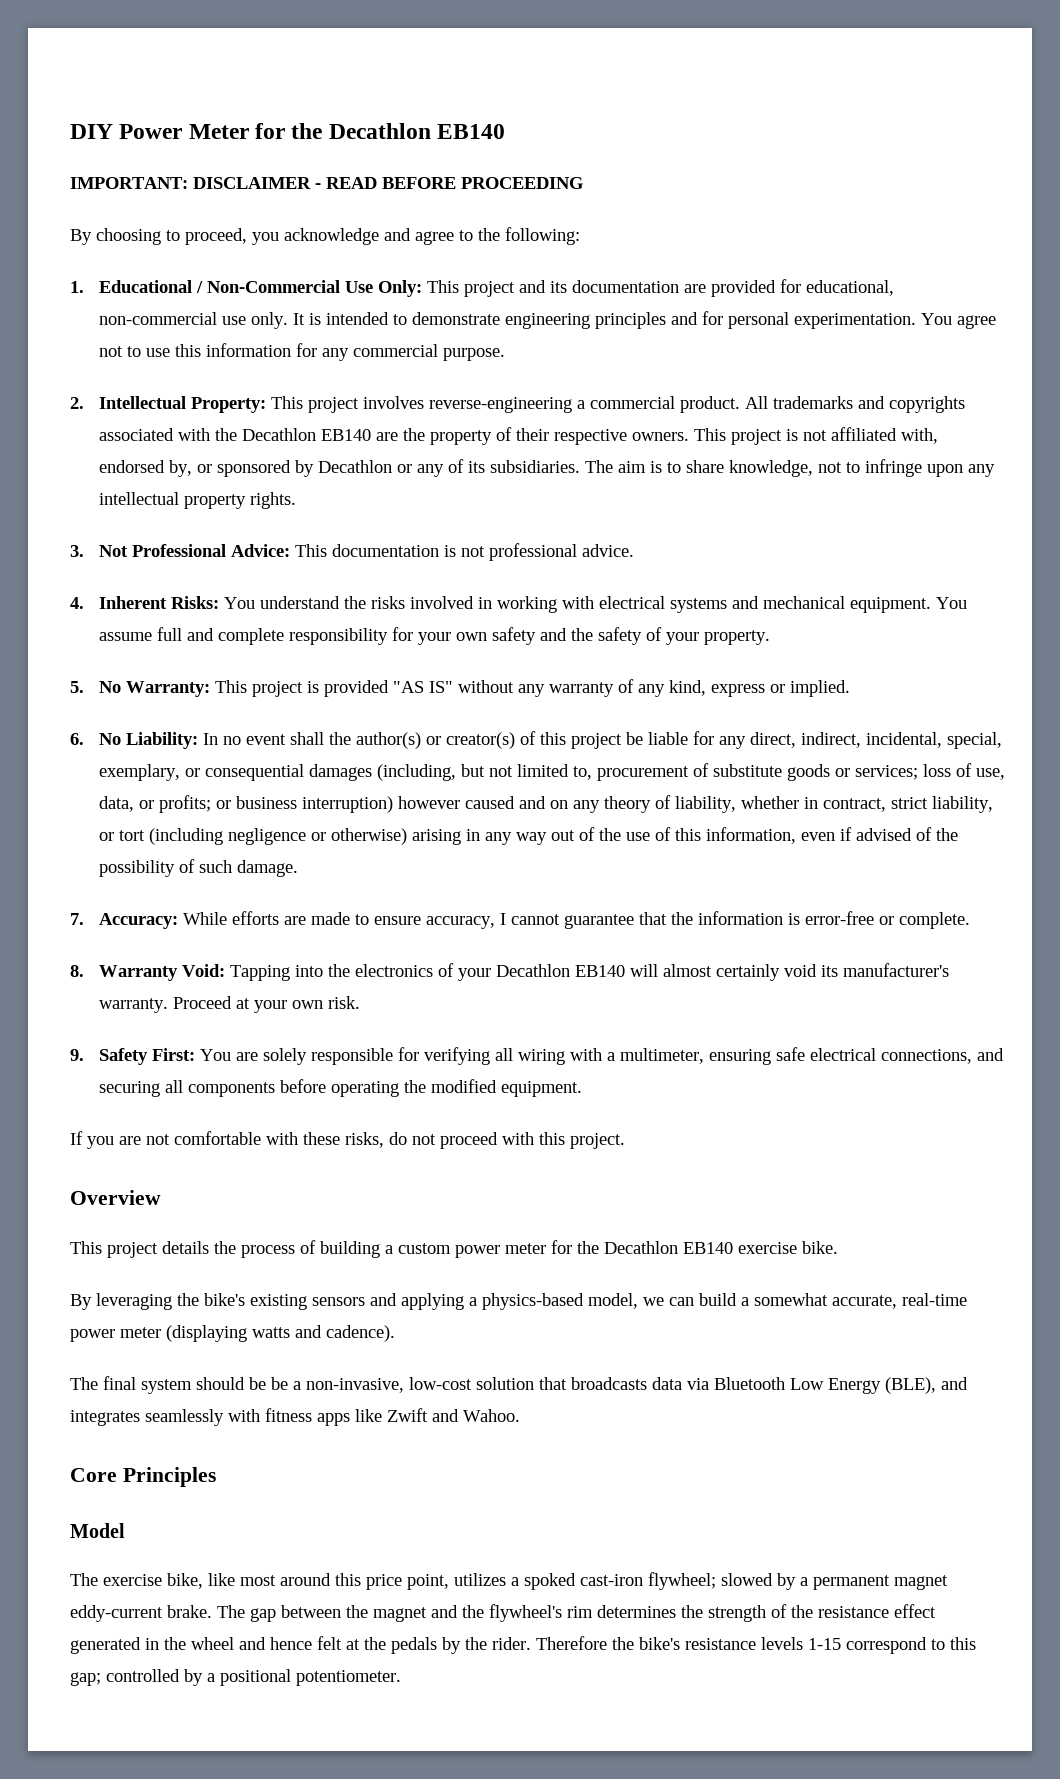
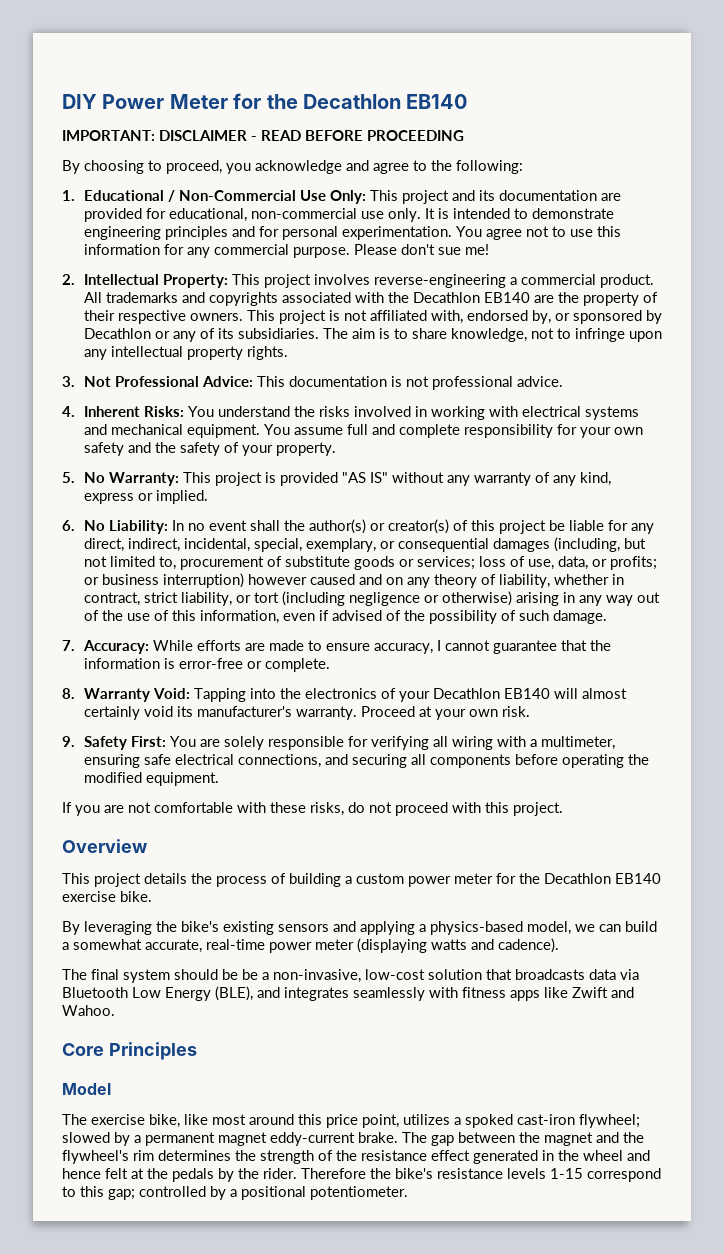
+ Please don't sue me!

